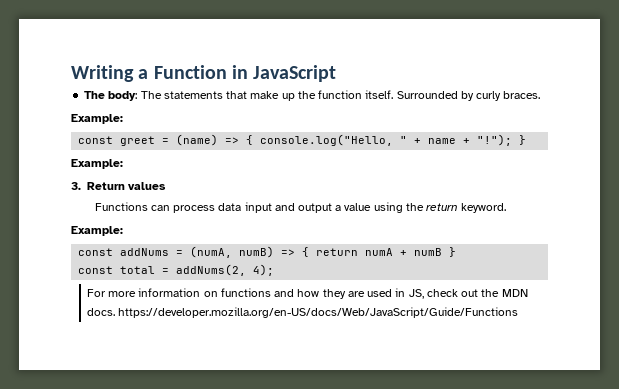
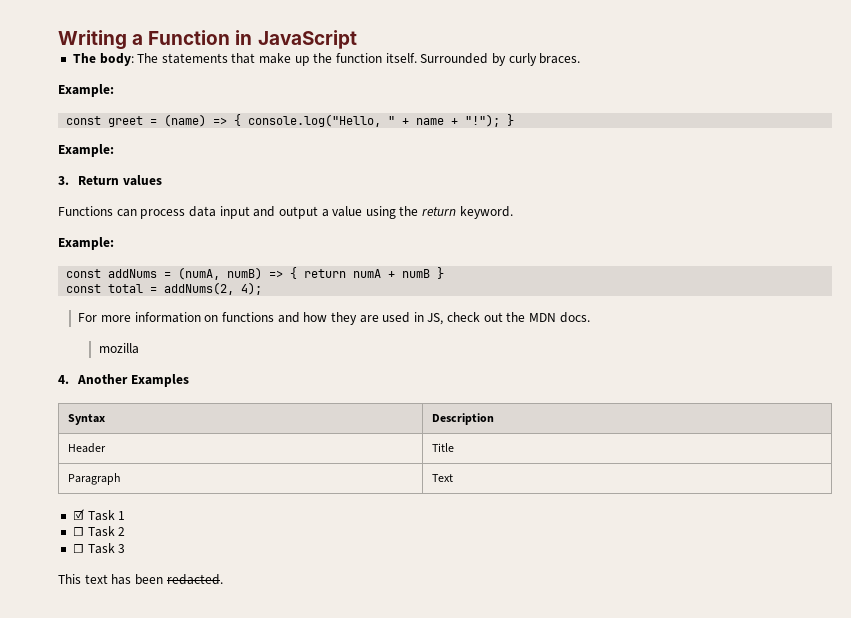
- For more information on functions and how they are used in JS, check out the MDN docs. https://developer.mozilla.org/en-US/docs/Web/JavaScript/Guide/Functions
+ For more information on functions and how they are used in JS, check out the MDN docs.
+ mozilla
+ 4. Another Examples
+ Syntax | Description
+ Header | Title
+ Paragraph | Text
+ ☑ Task 1
+ ☐ Task 2
+ ☐ Task 3
+ This text has been redacted.

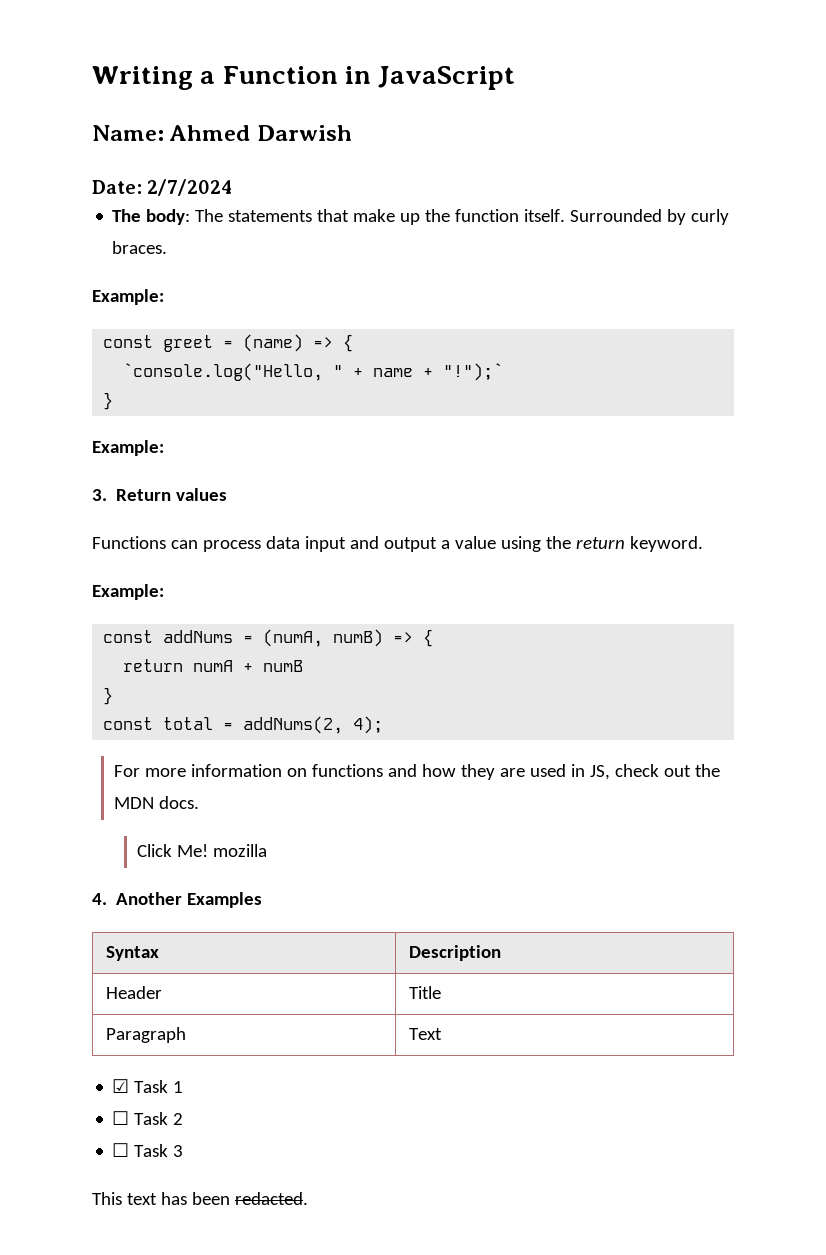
+ Name: Ahmed Darwish
+ Date: 2/7/2024
- const greet = (name) => { console.log("Hello, " + name + "!"); }
+ const greet = (name) => {
+ `console.log("Hello, " + name + "!");`
+ }
- const addNums = (numA, numB) => { return numA + numB }
+ const addNums = (numA, numB) => {
+ return numA + numB
+ }
- mozilla
+ Click Me! mozilla

